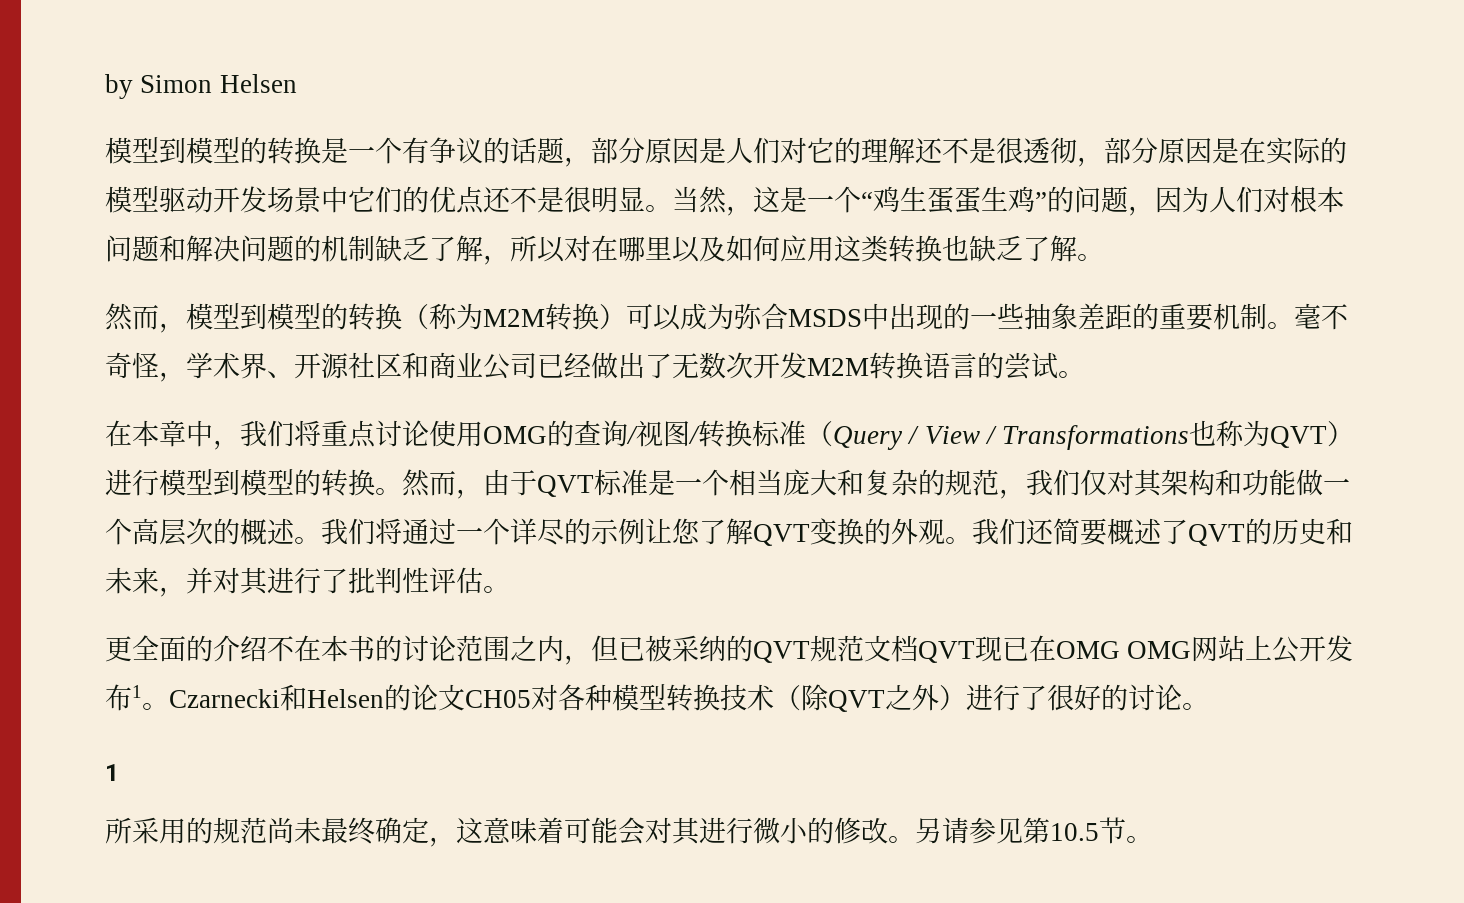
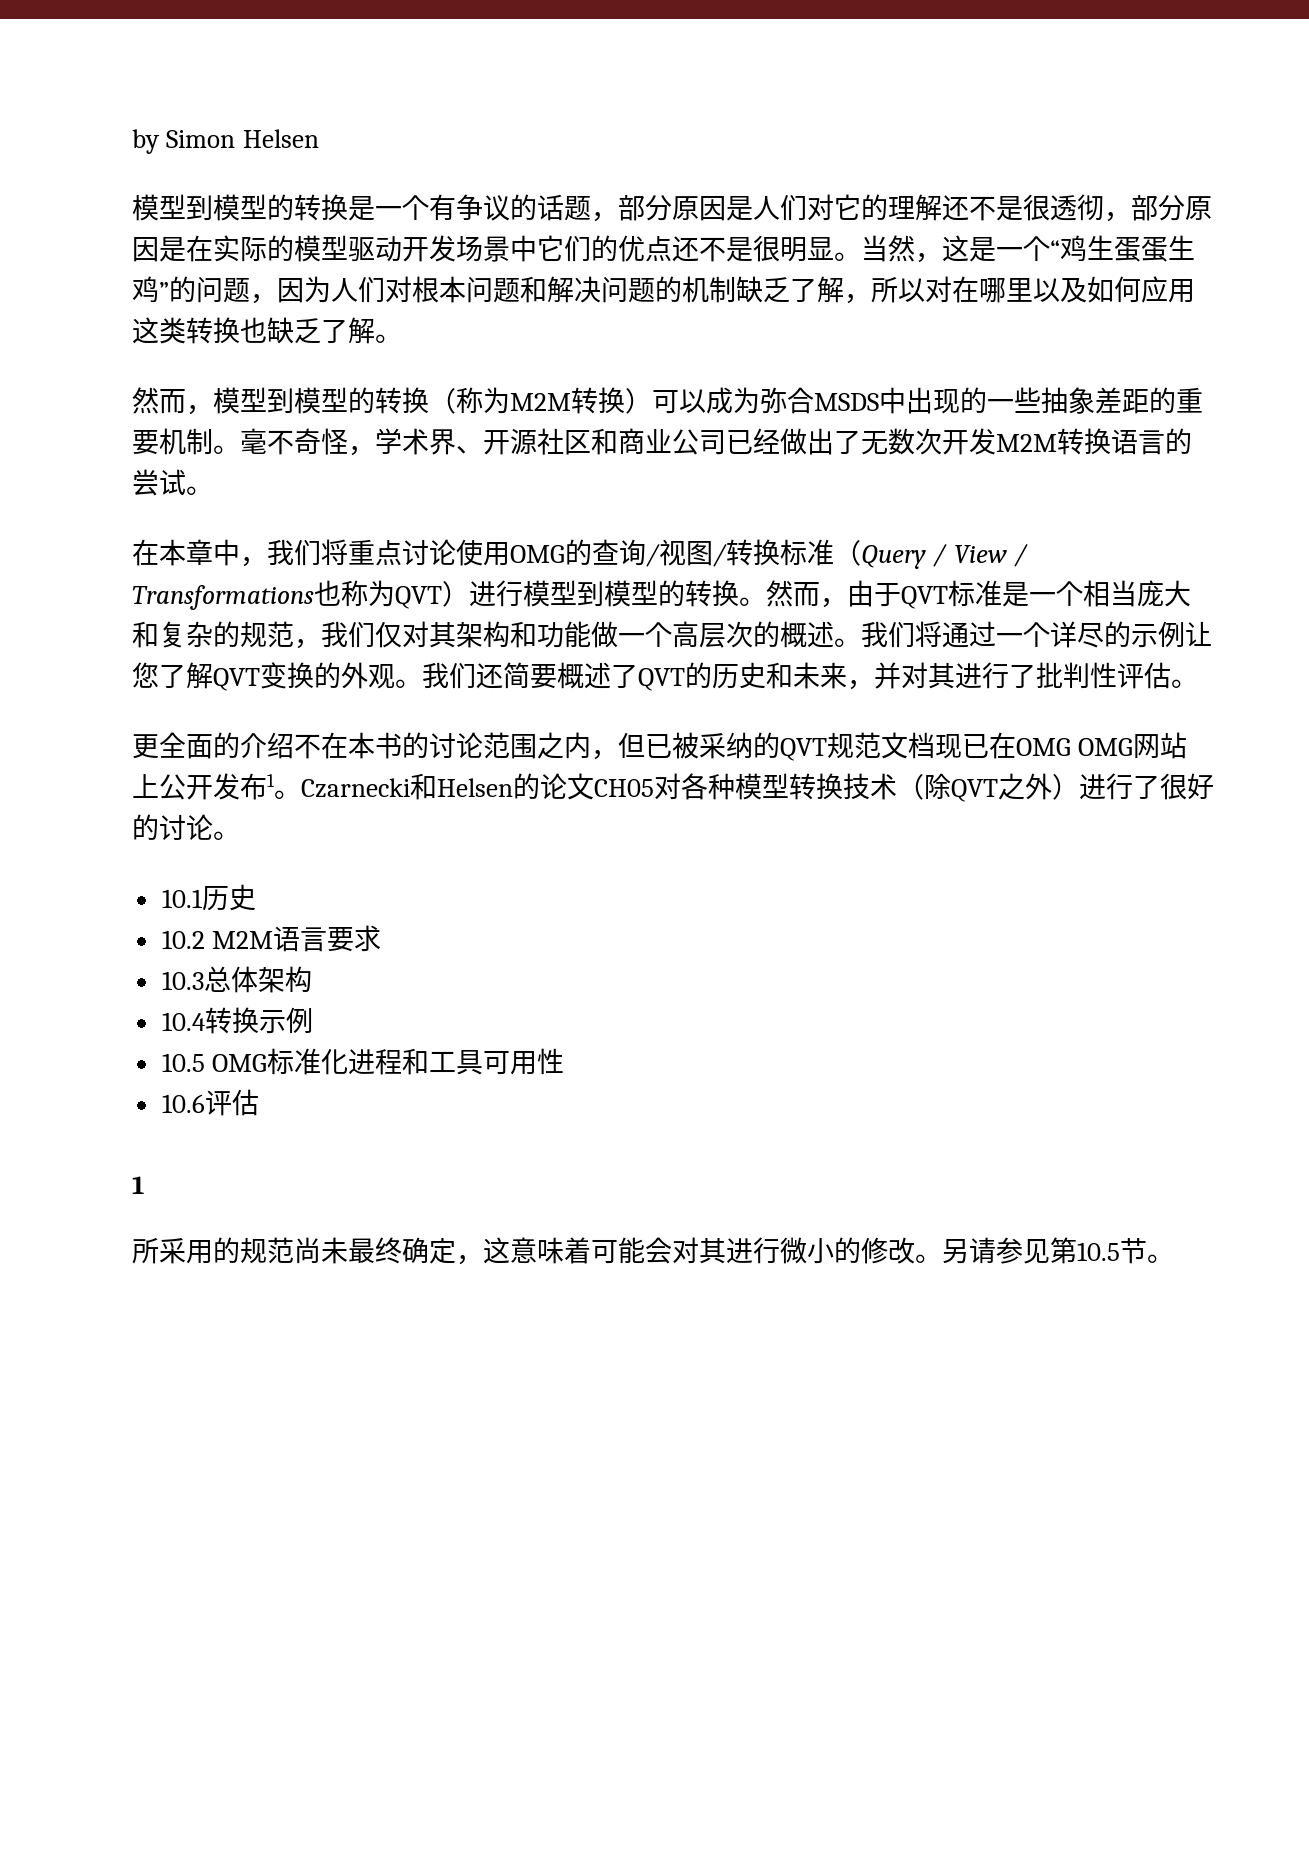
- 更全面的介绍不在本书的讨论范围之内，但已被采纳的QVT规范文档QVT现已在OMG OMG网站上公开发布1。
+ 更全面的介绍不在本书的讨论范围之内，但已被采纳的QVT规范文档现已在OMG OMG网站上公开发布1。
+ 10.1历史
+ 10.2 M2M语言要求
+ 10.3总体架构
+ 10.4转换示例
+ 10.5 OMG标准化进程和工具可用性
+ 10.6评估

